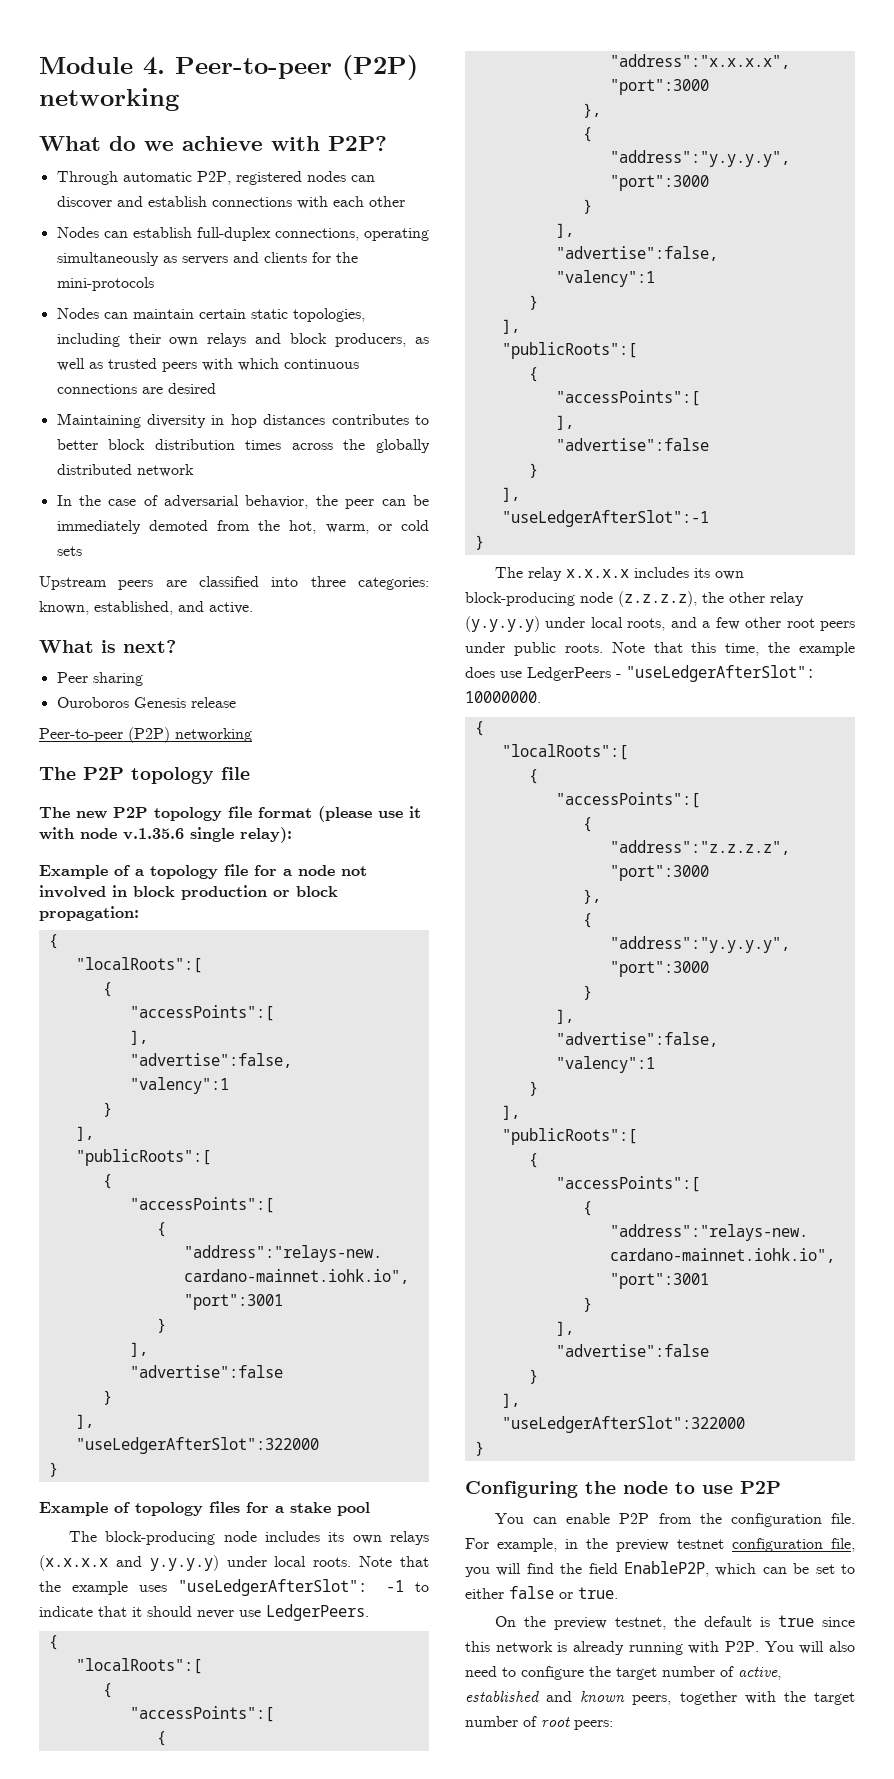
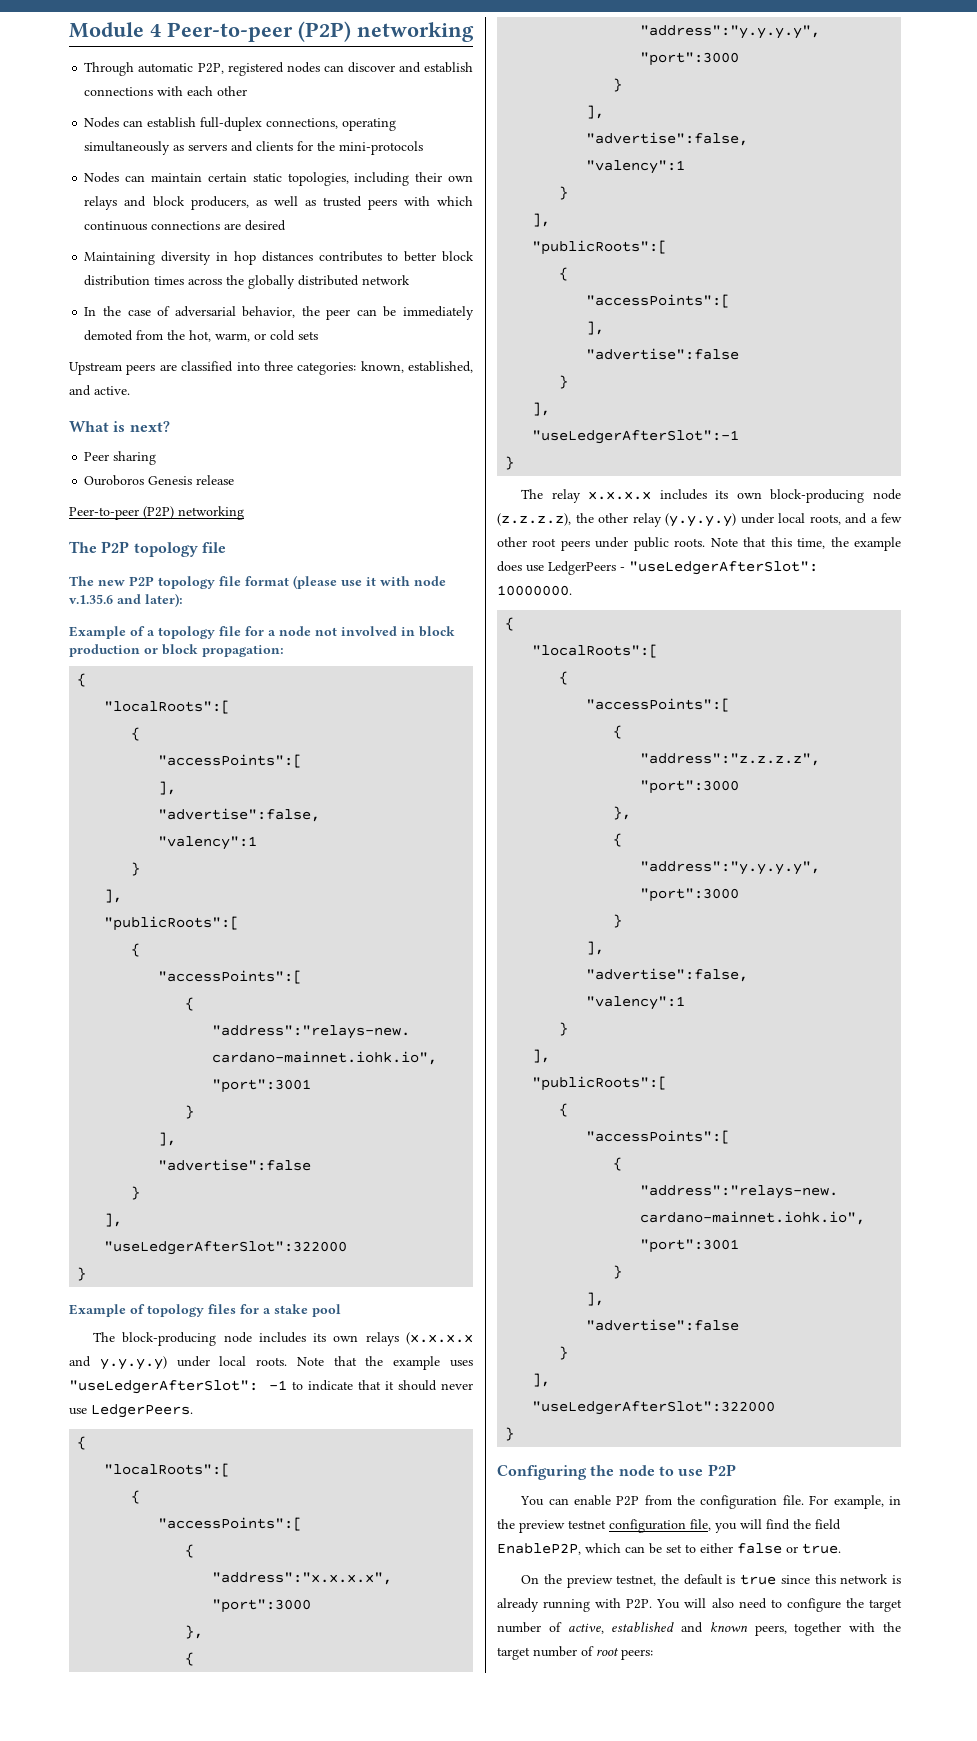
- Module 4. Peer-to-peer (P2P) networking
- What do we achieve with P2P?
+ Module 4 Peer-to-peer (P2P) networking
- The new P2P topology file format (please use it with node v.1.35.6 single relay):
+ The new P2P topology file format (please use it with node v.1.35.6 and later):

